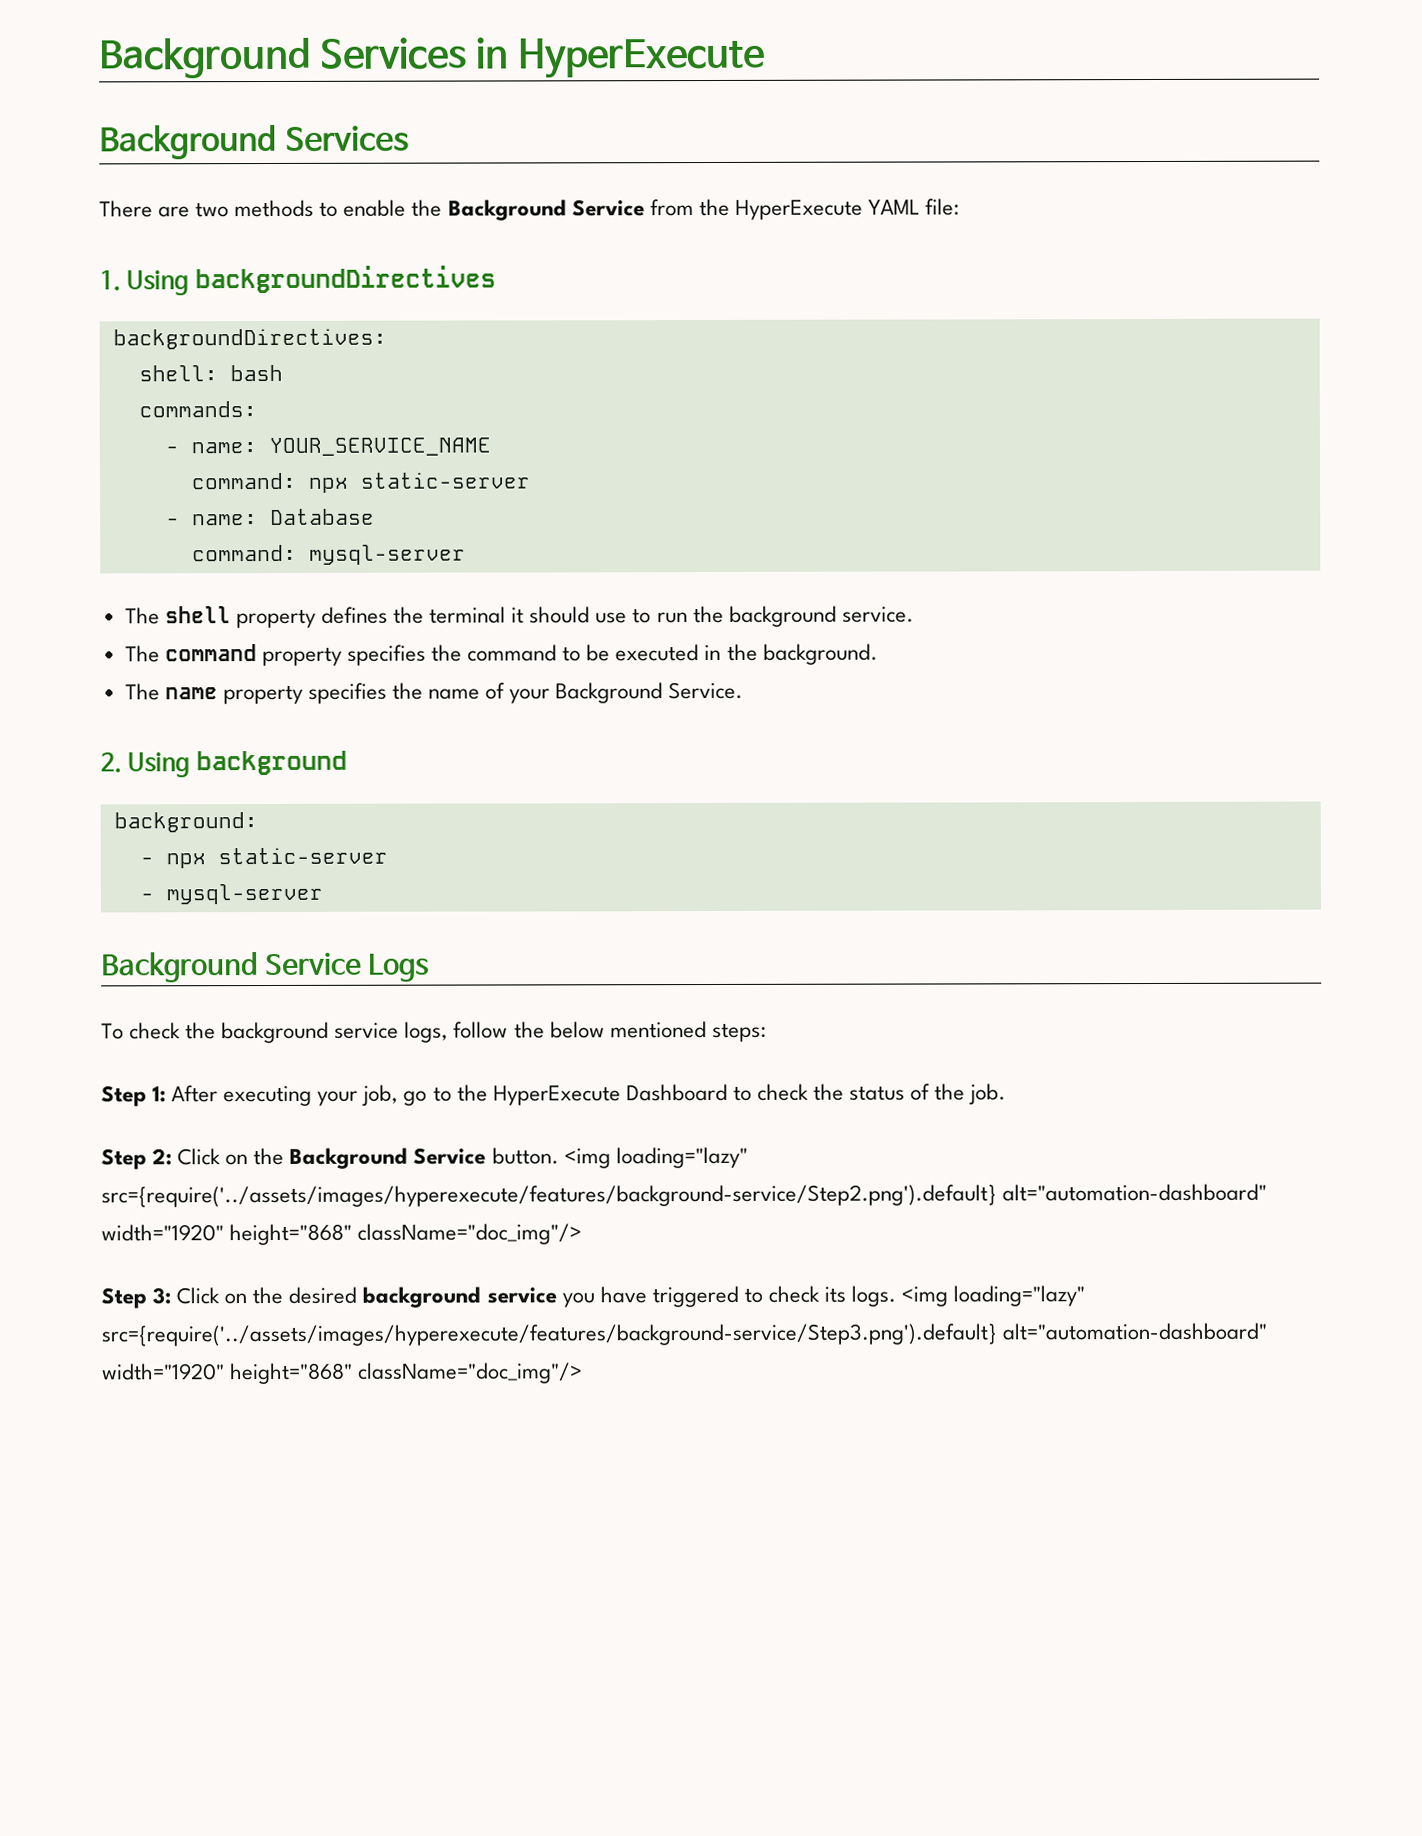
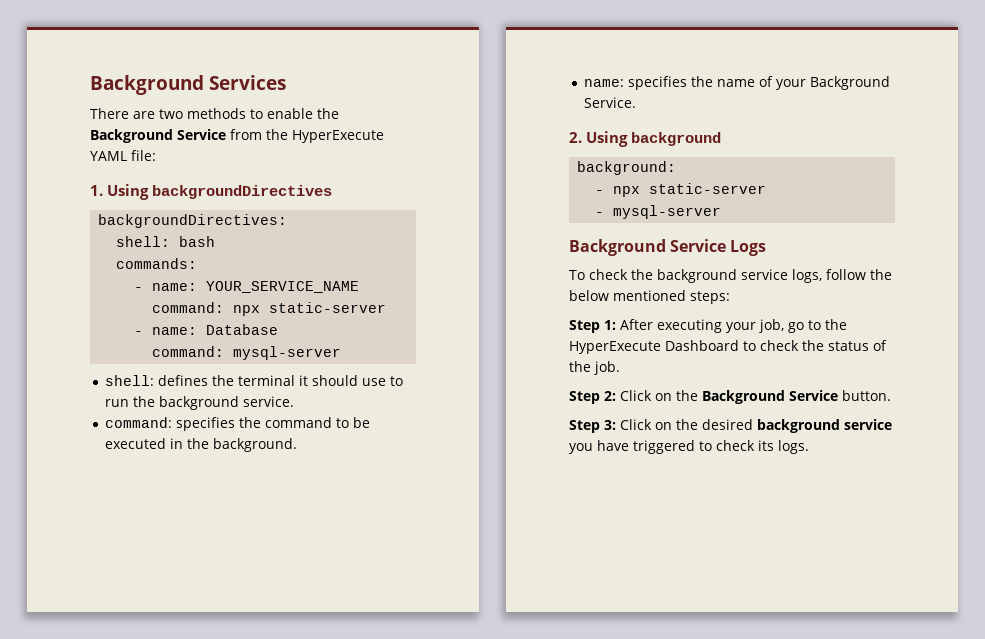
- Background Services in HyperExecute
- The shell property defines the terminal it should use to run the background service.
+ shell: defines the terminal it should use to run the background service.
- The command property specifies the command to be executed in the background.
+ command: specifies the command to be executed in the background.
- The name property specifies the name of your Background Service.
+ name: specifies the name of your Background Service.
- <img loading="lazy" src={require('../assets/images/hyperexecute/features/background-service/Step2.png').default} alt="automation-dashboard" width="1920" height="868" className="doc_img"/>
- <img loading="lazy" src={require('../assets/images/hyperexecute/features/background-service/Step3.png').default} alt="automation-dashboard" width="1920" height="868" className="doc_img"/>

